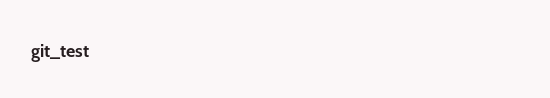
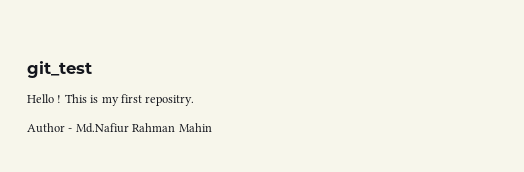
+ Hello ! This is my first repositry.
+ Author - Md.Nafiur Rahman Mahin

